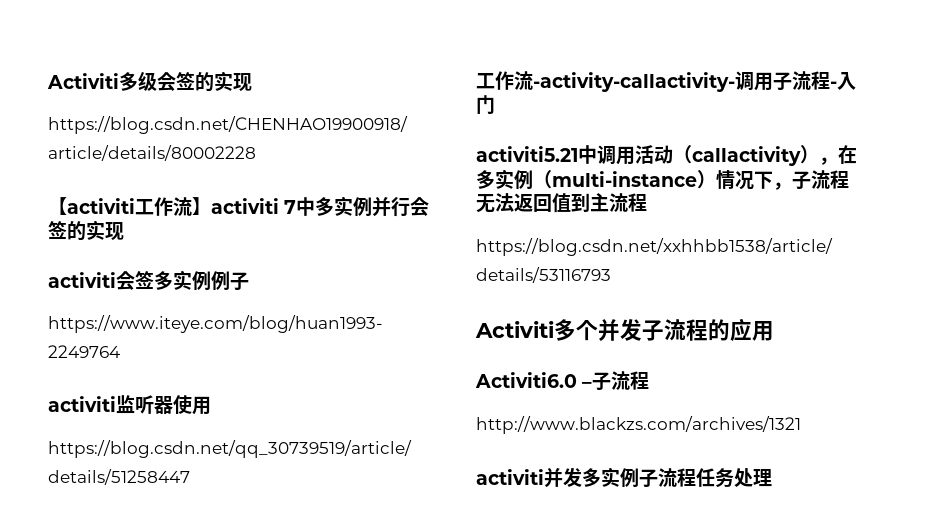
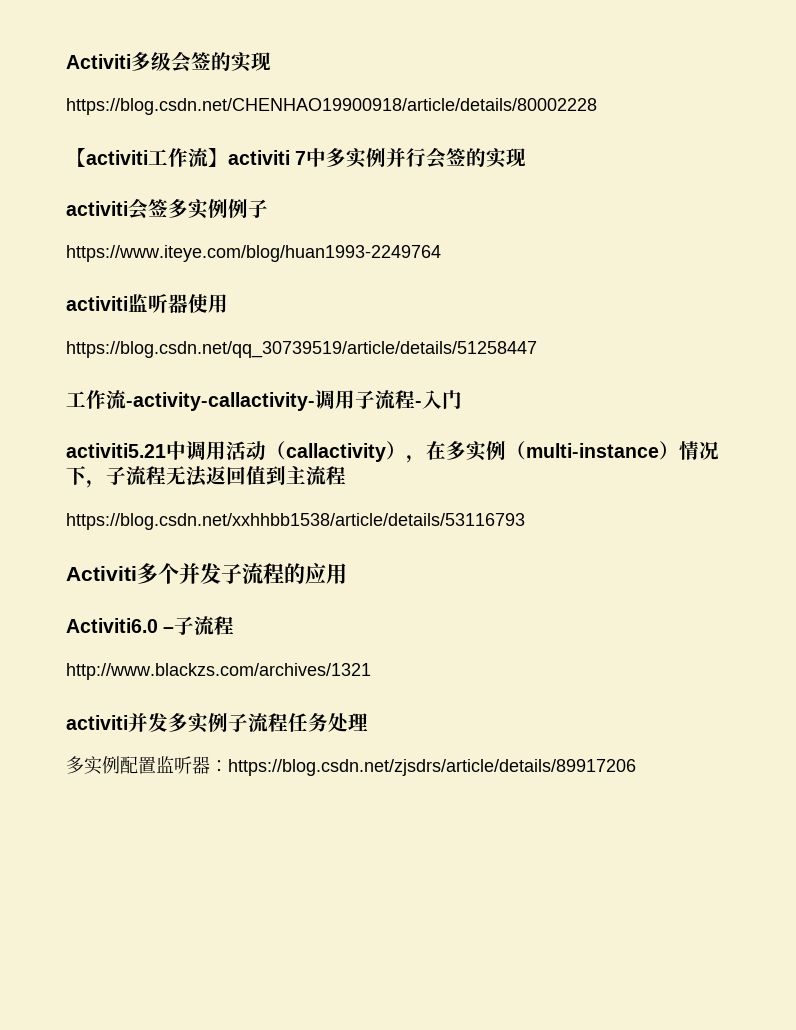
+ 多实例配置监听器：https://blog.csdn.net/zjsdrs/article/details/89917206

